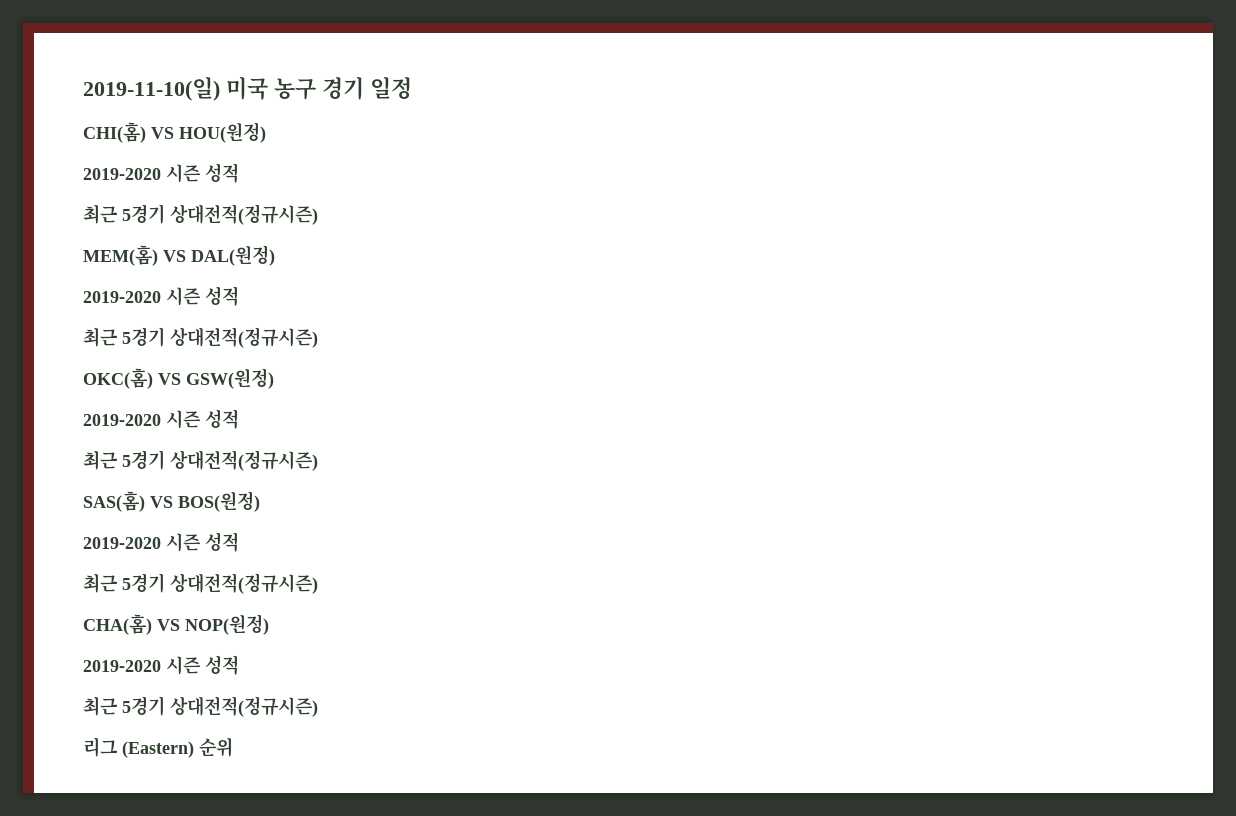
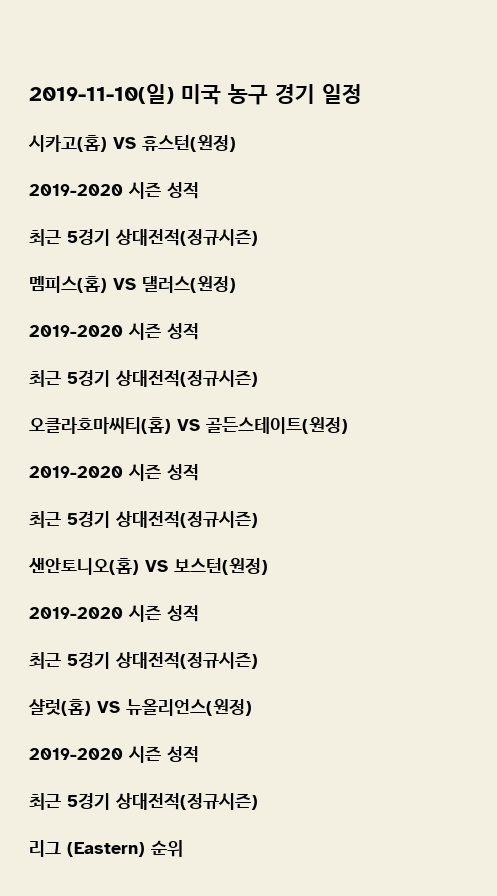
- CHI(홈) VS HOU(원정)
+ 시카고(홈) VS 휴스턴(원정)
  2019-2020 시즌 성적
  최근 5경기 상대전적(정규시즌)
- MEM(홈) VS DAL(원정)
+ 멤피스(홈) VS 댈러스(원정)
  2019-2020 시즌 성적
  최근 5경기 상대전적(정규시즌)
- OKC(홈) VS GSW(원정)
+ 오클라호마씨티(홈) VS 골든스테이트(원정)
  2019-2020 시즌 성적
  최근 5경기 상대전적(정규시즌)
- SAS(홈) VS BOS(원정)
+ 샌안토니오(홈) VS 보스턴(원정)
  2019-2020 시즌 성적
  최근 5경기 상대전적(정규시즌)
- CHA(홈) VS NOP(원정)
+ 샬럿(홈) VS 뉴올리언스(원정)

